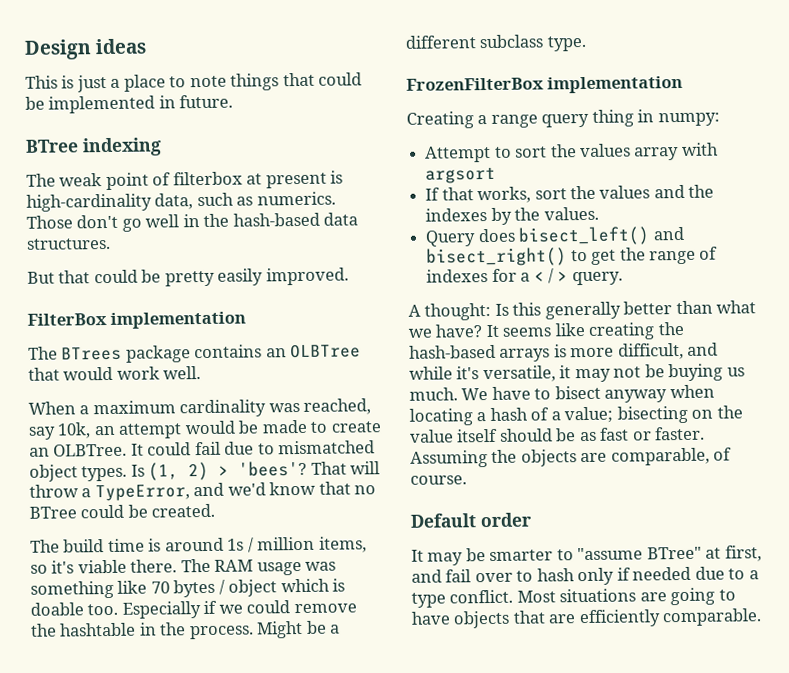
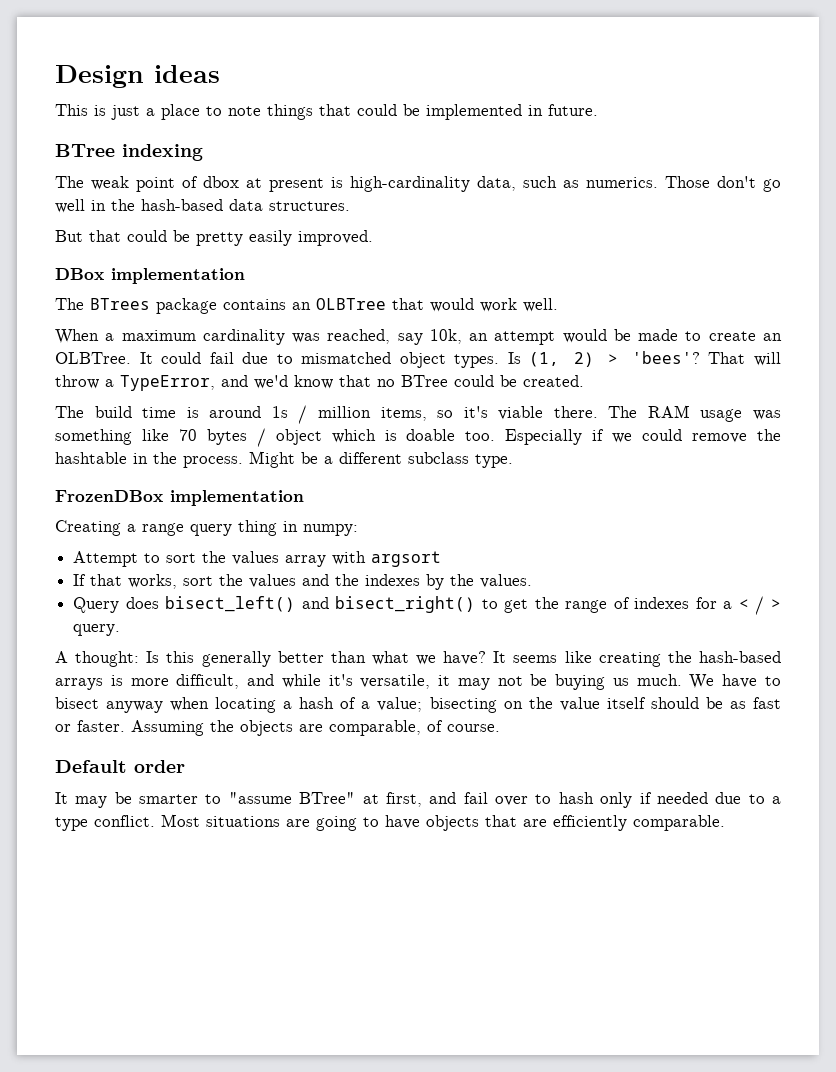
- The weak point of filterbox at present is high-cardinality data, such as numerics.
+ The weak point of dbox at present is high-cardinality data, such as numerics.
- FilterBox implementation
+ DBox implementation
- FrozenFilterBox implementation
+ FrozenDBox implementation

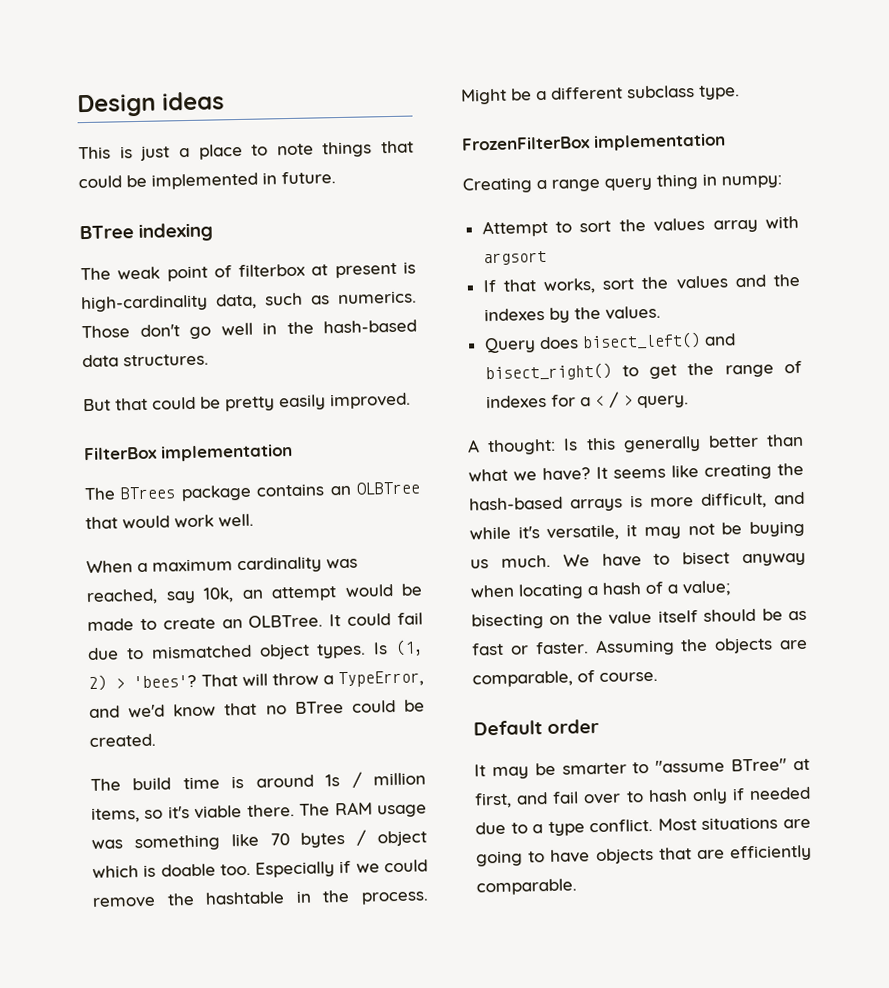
- The weak point of dbox at present is high-cardinality data, such as numerics.
+ The weak point of filterbox at present is high-cardinality data, such as numerics.
- DBox implementation
+ FilterBox implementation
- FrozenDBox implementation
+ FrozenFilterBox implementation

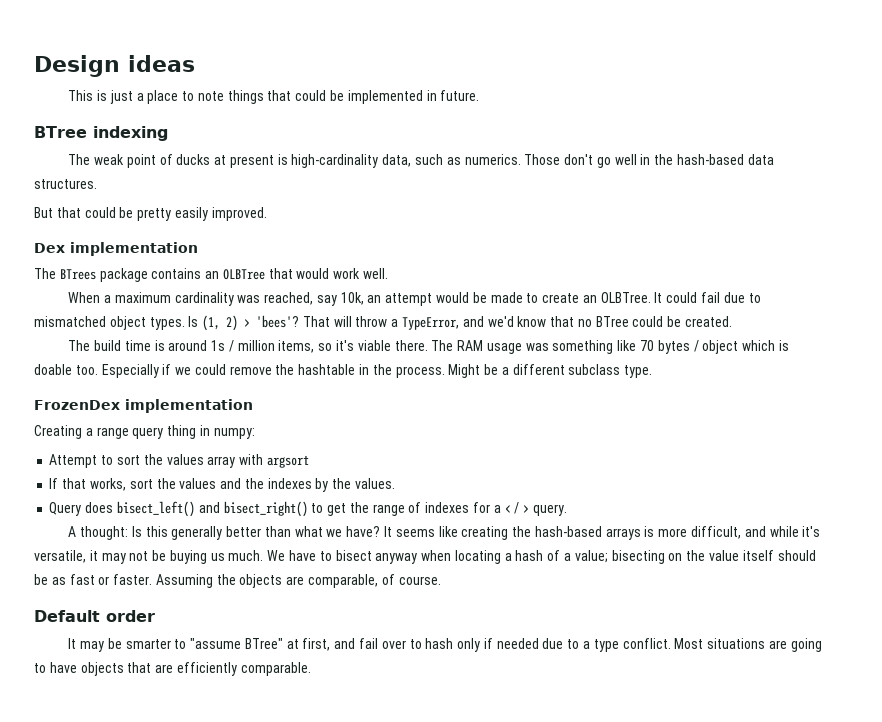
- The weak point of filterbox at present is high-cardinality data, such as numerics.
+ The weak point of ducks at present is high-cardinality data, such as numerics.
- FilterBox implementation
+ Dex implementation
- FrozenFilterBox implementation
+ FrozenDex implementation

